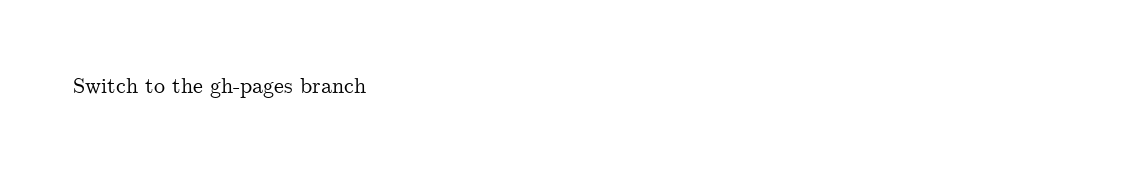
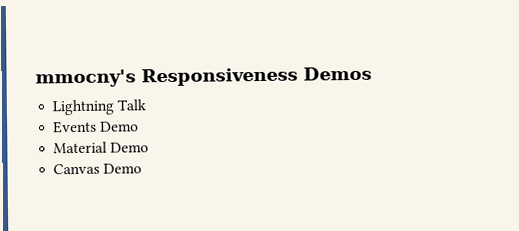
- Switch to the gh-pages branch
+ mmocny's Responsiveness Demos
+ Lightning Talk
+ Events Demo
+ Material Demo
+ Canvas Demo

